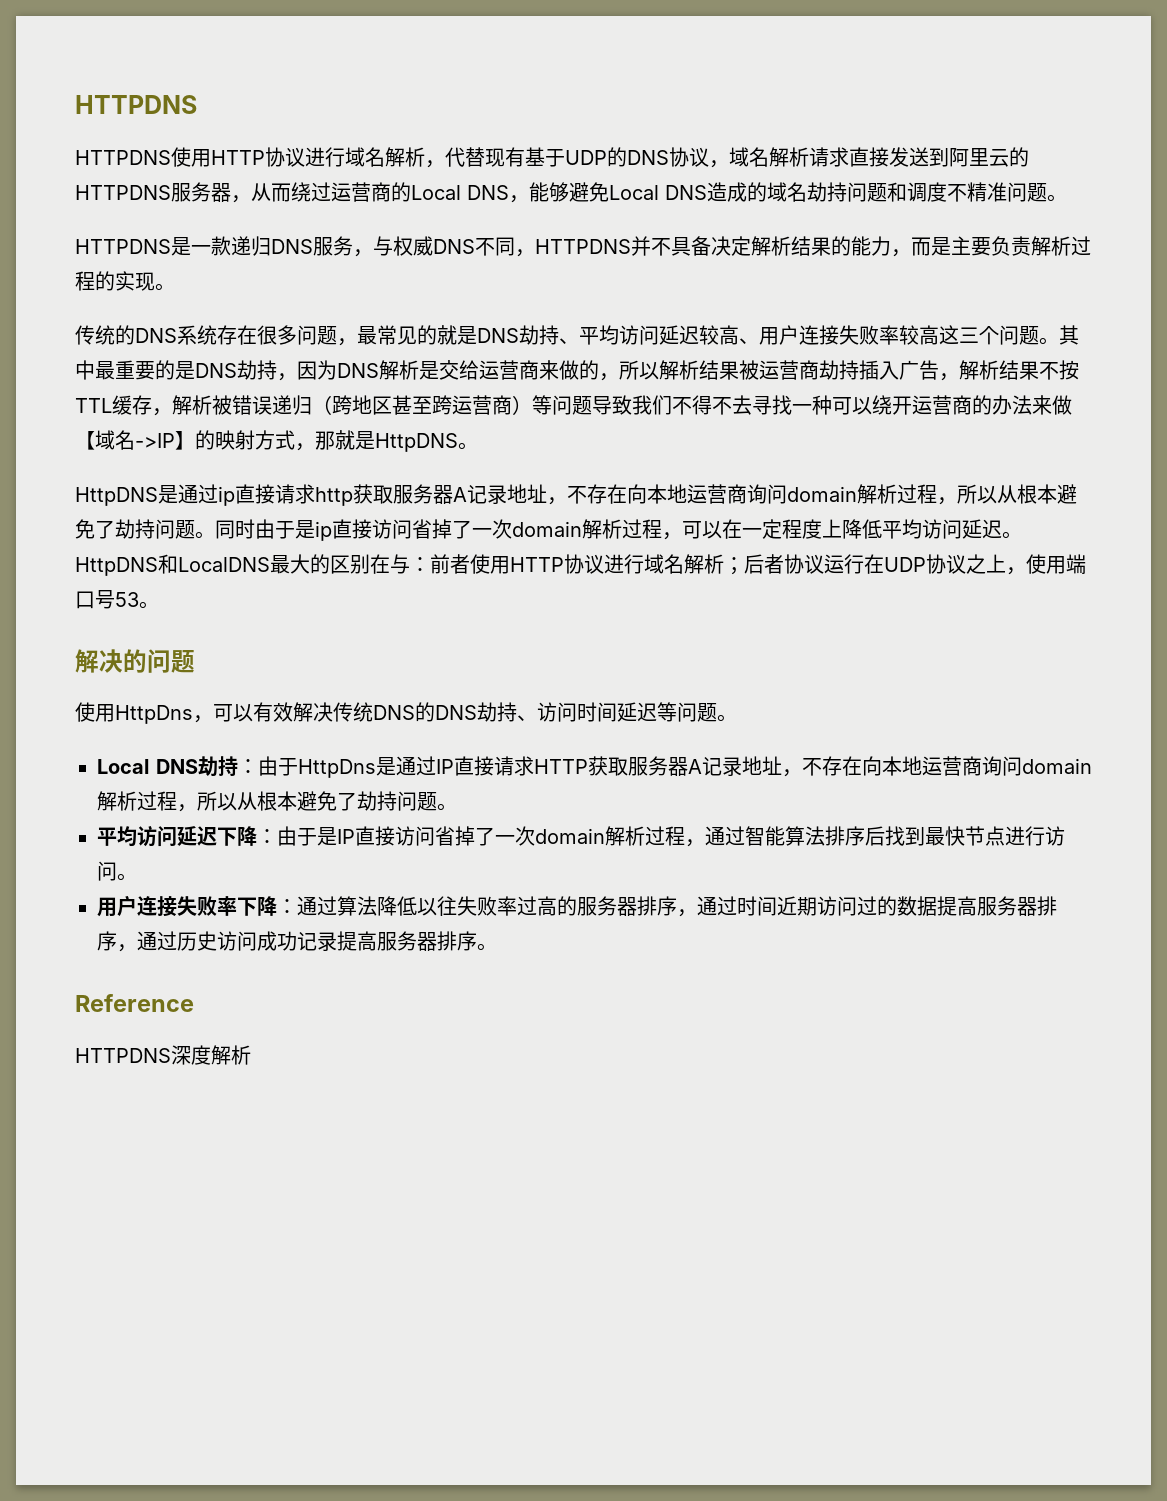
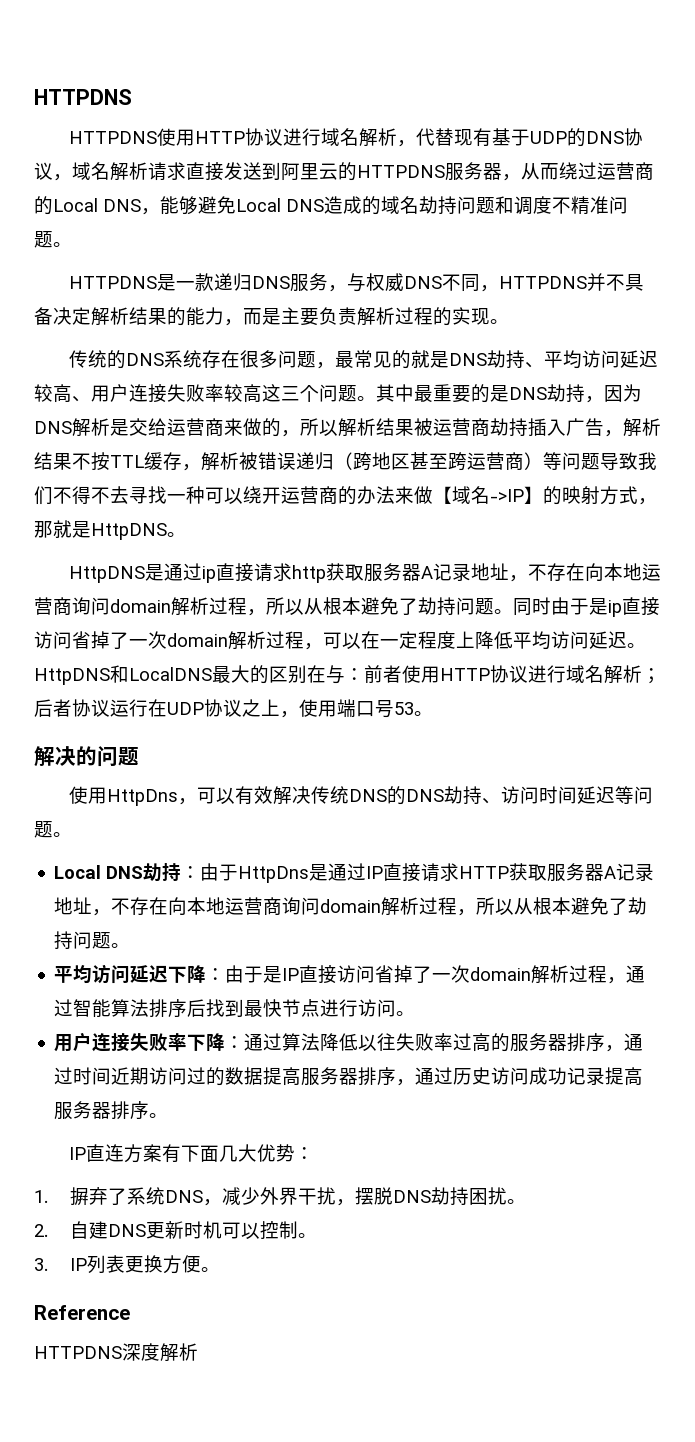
+ IP直连方案有下面几大优势：
+ 1.摒弃了系统DNS，减少外界干扰，摆脱DNS劫持困扰。
+ 2.自建DNS更新时机可以控制。
+ 3. IP列表更换方便。

